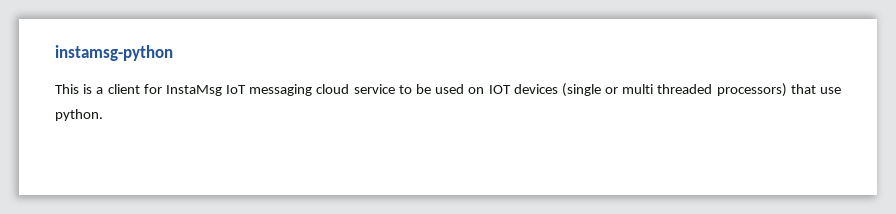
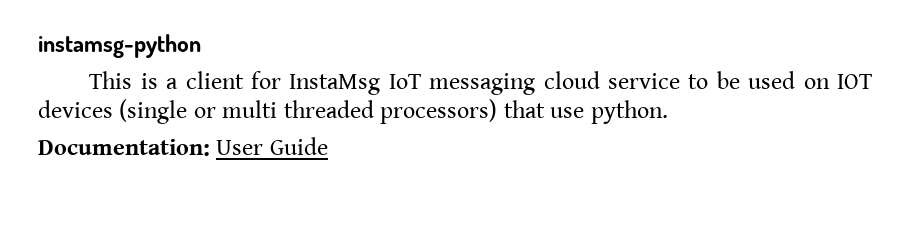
+ Documentation: User Guide

